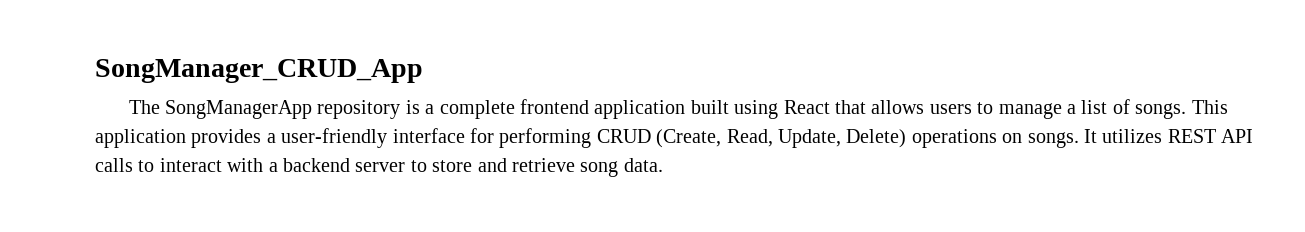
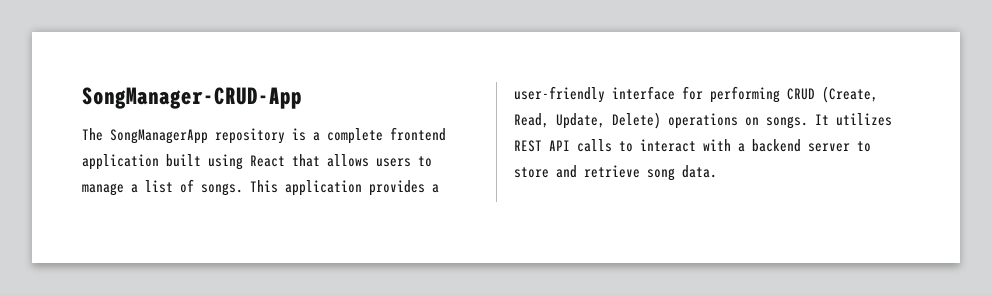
- SongManager_CRUD_App
+ SongManager-CRUD-App

